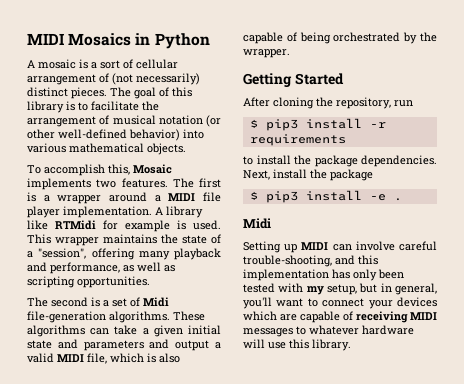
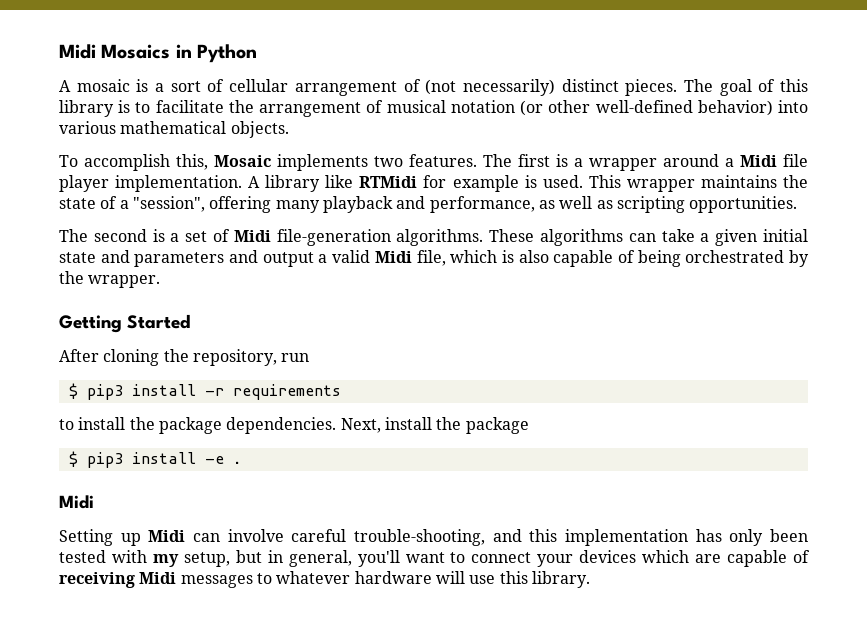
- MIDI Mosaics in Python
+ Midi Mosaics in Python
- The first is a wrapper around a MIDI file player implementation.
+ The first is a wrapper around a Midi file player implementation.
- These algorithms can take a given initial state and parameters and output a valid MIDI file, which is also capable of being orchestrated by the wrapper.
+ These algorithms can take a given initial state and parameters and output a valid Midi file, which is also capable of being orchestrated by the wrapper.
- Setting up MIDI can involve careful trouble-shooting, and this implementation has only been tested with my setup, but in general, you'll want to connect your devices which are capable of receiving MIDI messages to whatever hardware will use this library.
+ Setting up Midi can involve careful trouble-shooting, and this implementation has only been tested with my setup, but in general, you'll want to connect your devices which are capable of receiving Midi messages to whatever hardware will use this library.

